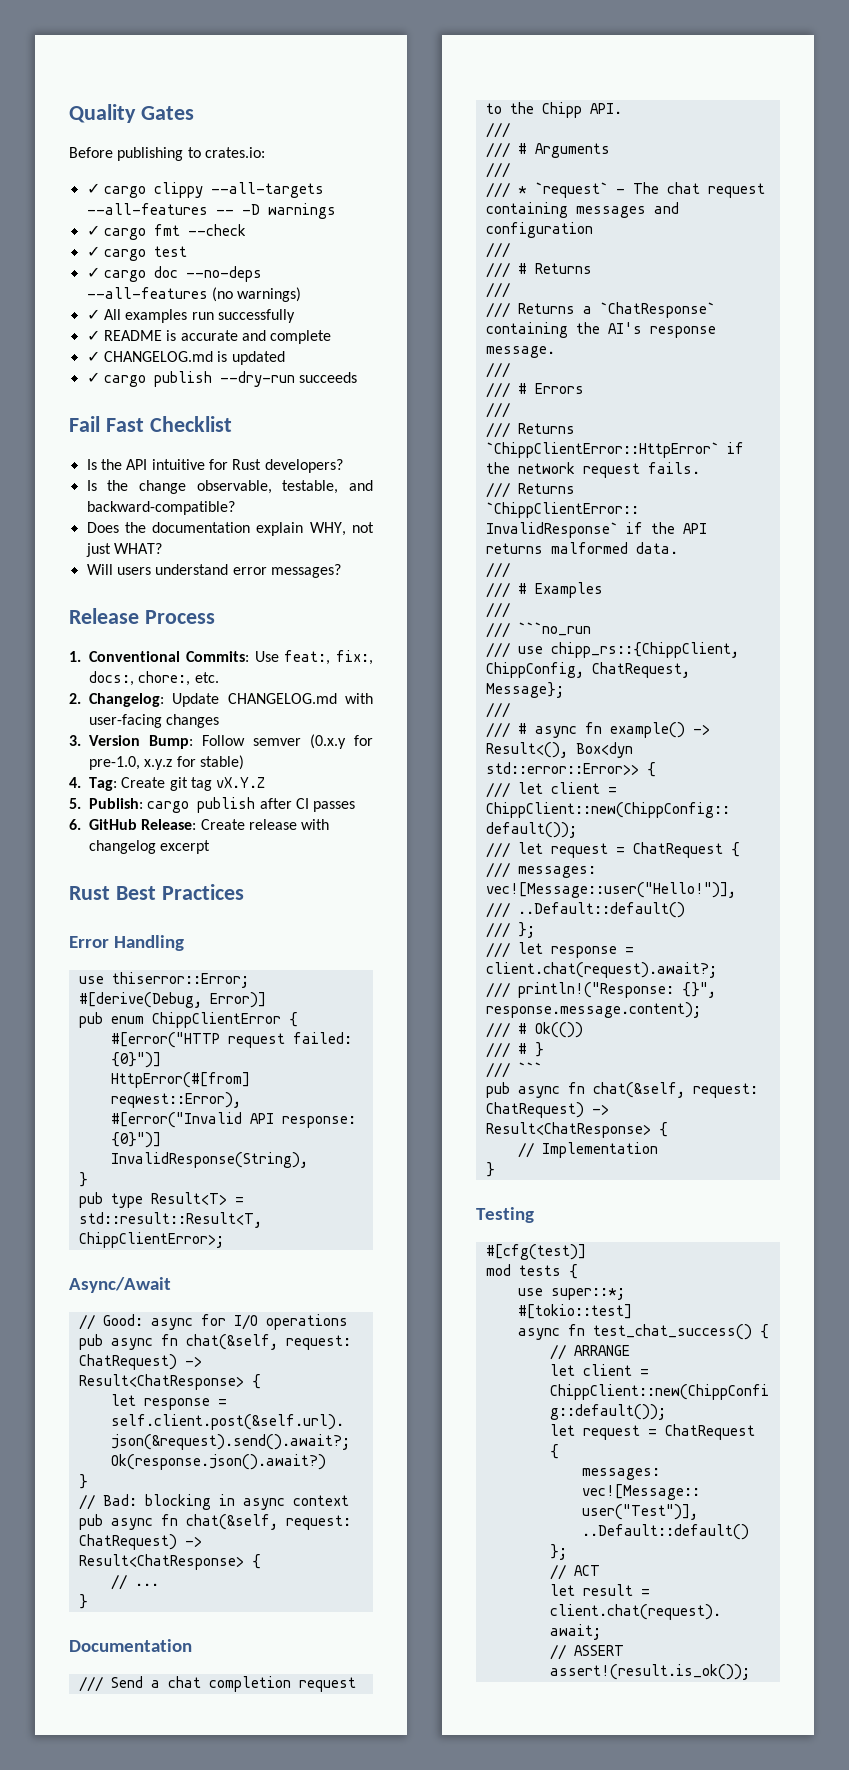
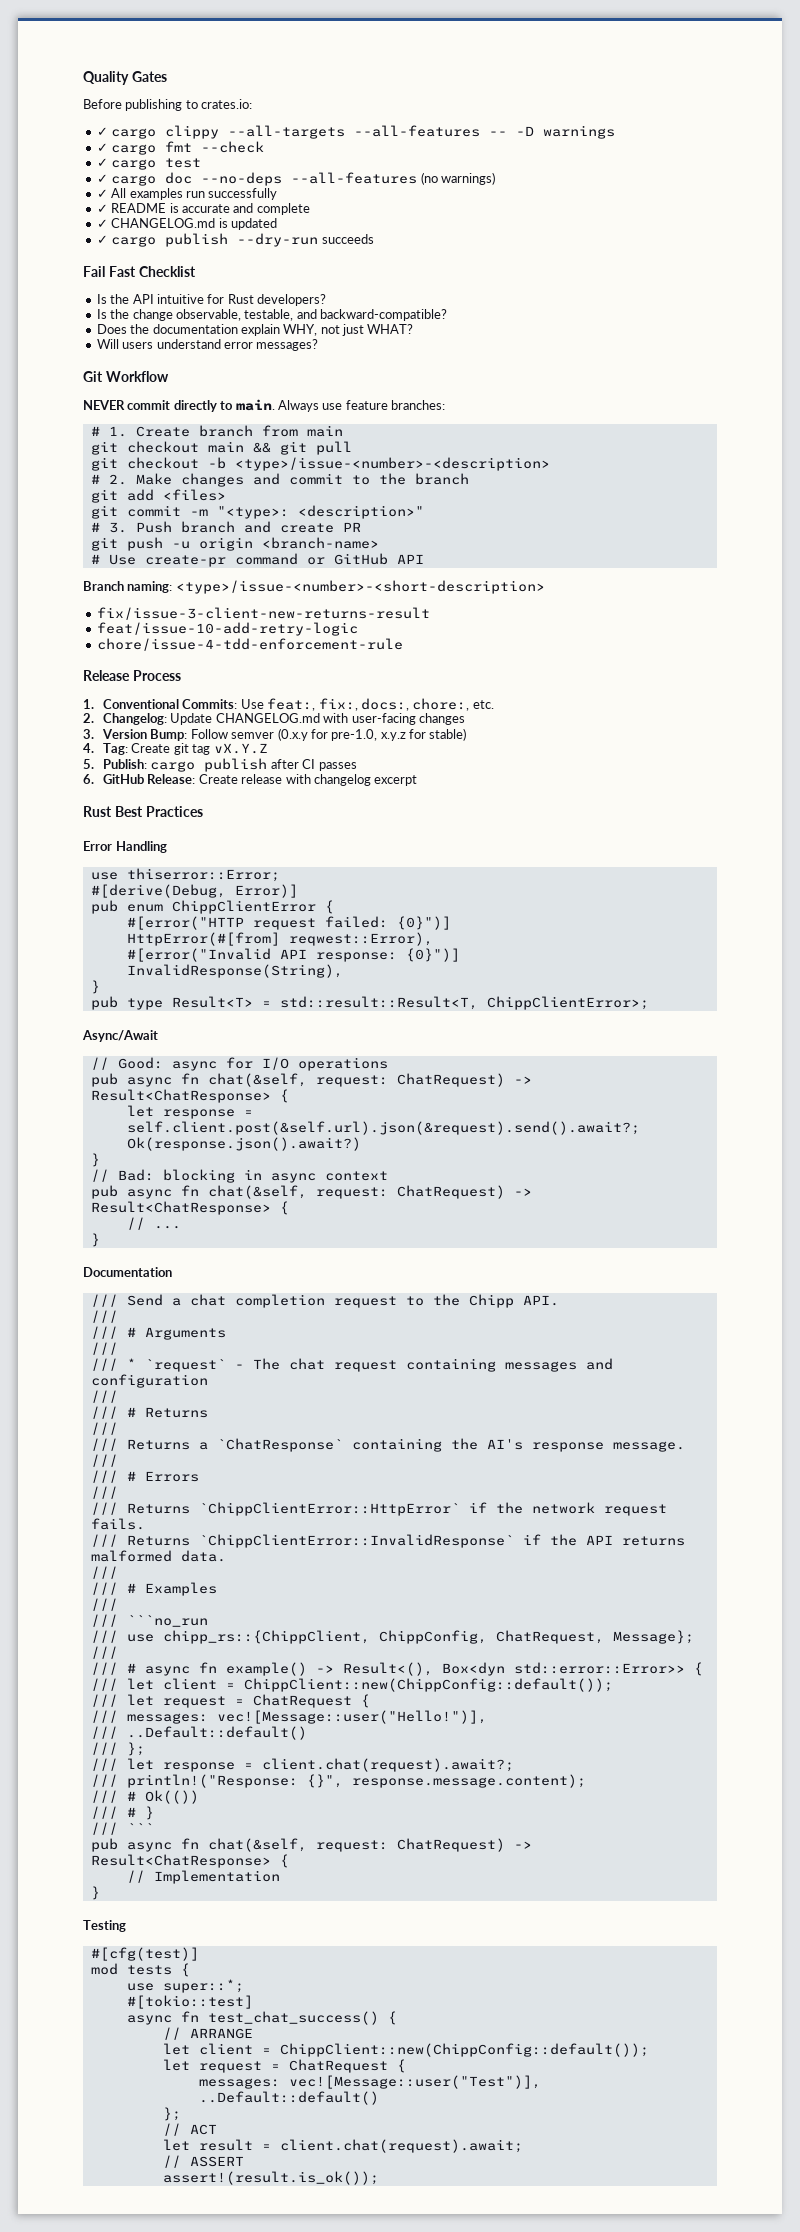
+ Git Workflow
+ NEVER commit directly to main. Always use feature branches:
+ # 1. Create branch from main
+ git checkout main && git pull
+ git checkout -b <type>/issue-<number>-<description>
+ # 2. Make changes and commit to the branch
+ git add <files>
+ git commit -m "<type>: <description>"
+ # 3. Push branch and create PR
+ git push -u origin <branch-name>
+ # Use create-pr command or GitHub API
+ Branch naming: <type>/issue-<number>-<short-description>
+ fix/issue-3-client-new-returns-result
+ feat/issue-10-add-retry-logic
+ chore/issue-4-tdd-enforcement-rule

